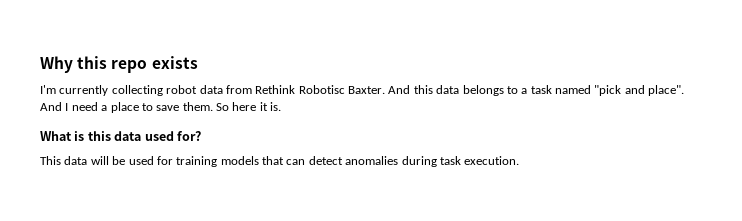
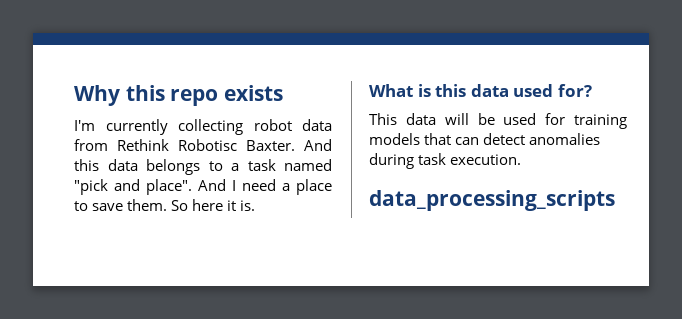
+ data_processing_scripts

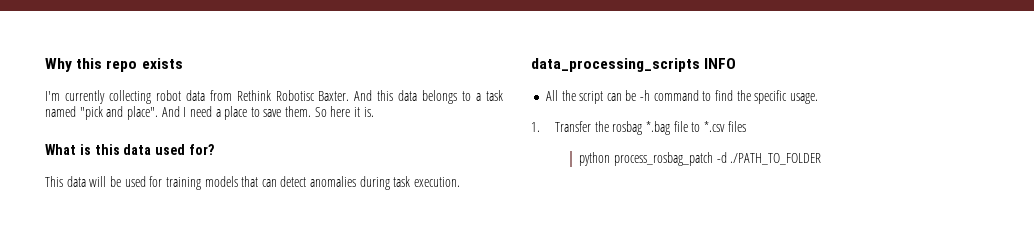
- data_processing_scripts
+ data_processing_scripts INFO
+ All the script can be -h command to find the specific usage.
+ 1. Transfer the rosbag *.bag file to *.csv files
+ python process_rosbag_patch -d ./PATH_TO_FOLDER

